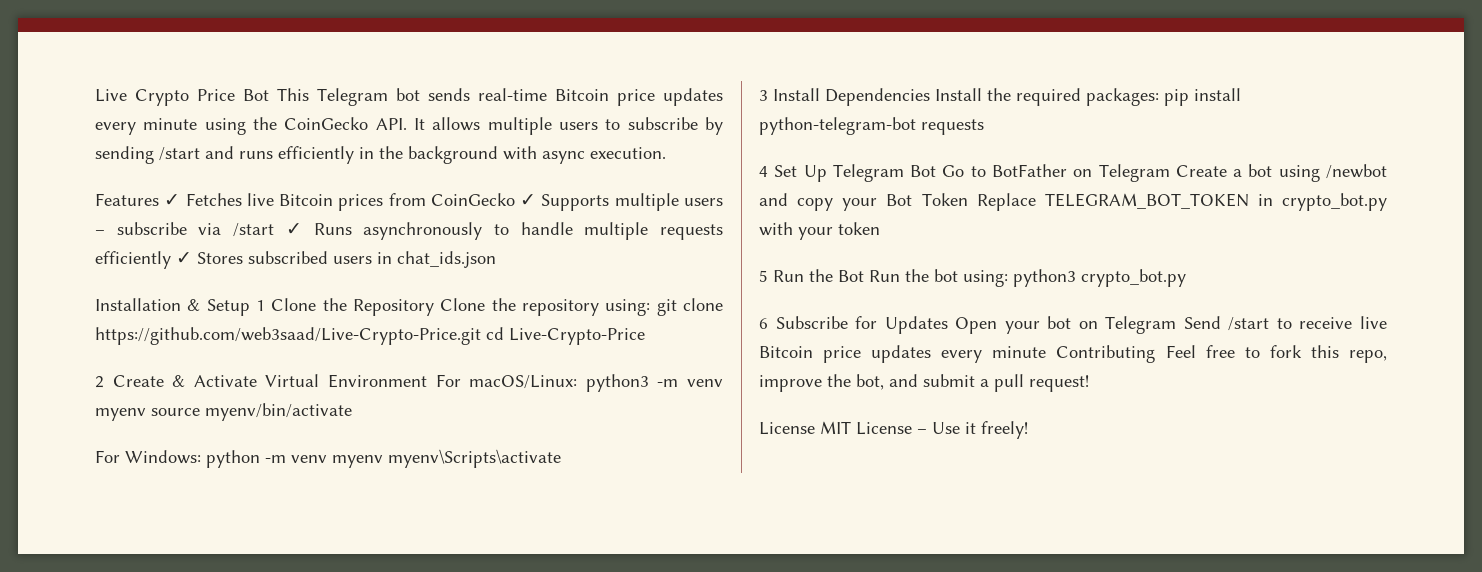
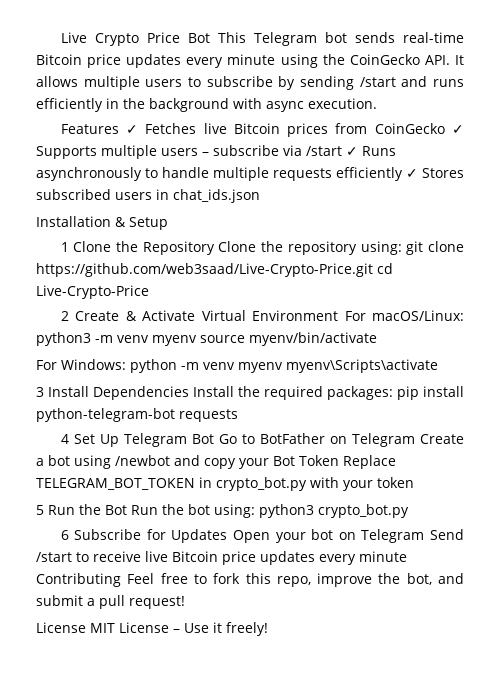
- Installation & Setup 1 Clone the Repository Clone the repository using: git clone https://github.com/web3saad/Live-Crypto-Price.git cd Live-Crypto-Price
+ Installation & Setup
+ 1 Clone the Repository Clone the repository using: git clone https://github.com/web3saad/Live-Crypto-Price.git cd Live-Crypto-Price

